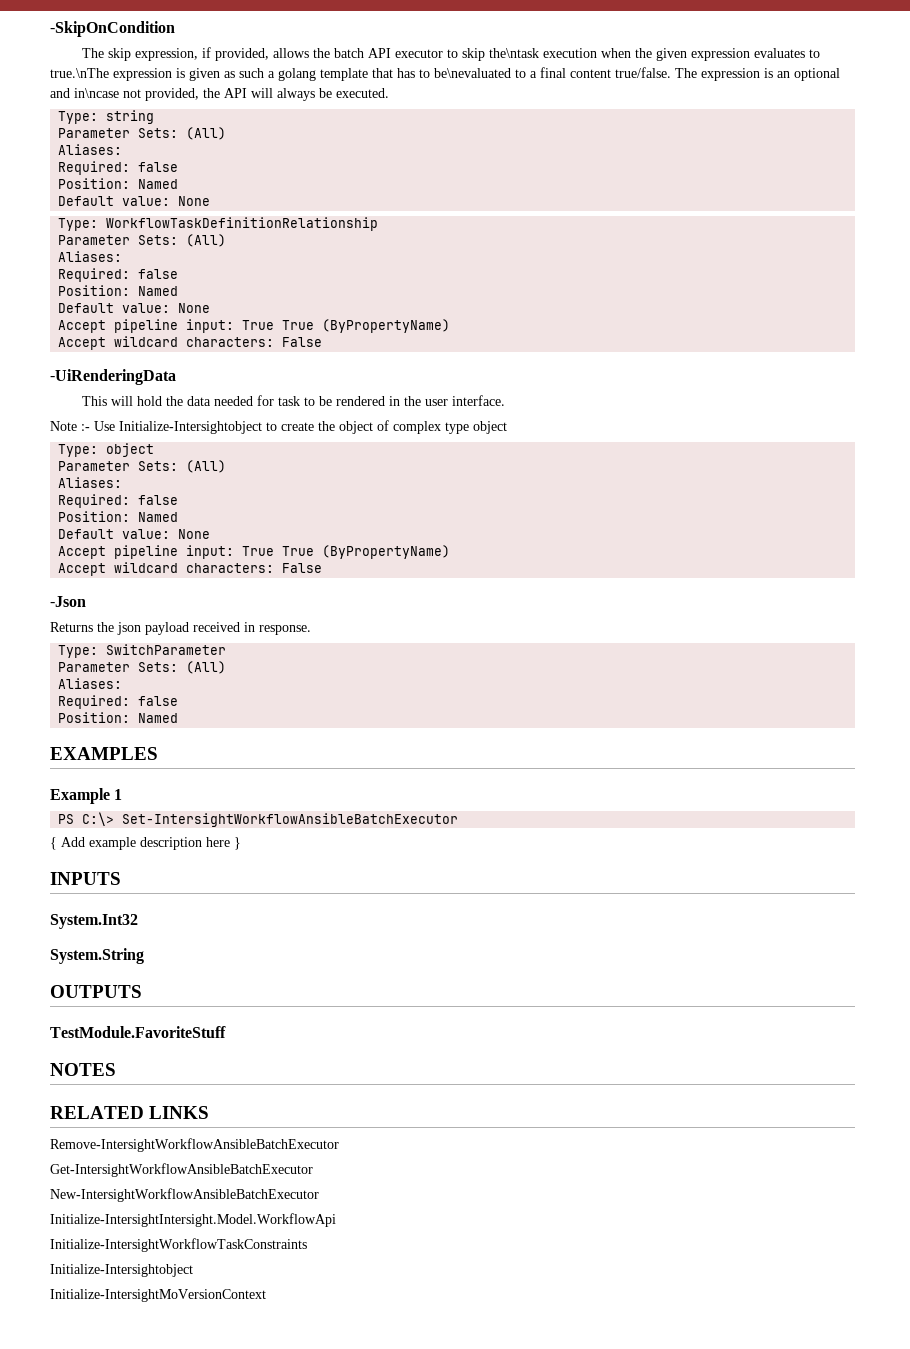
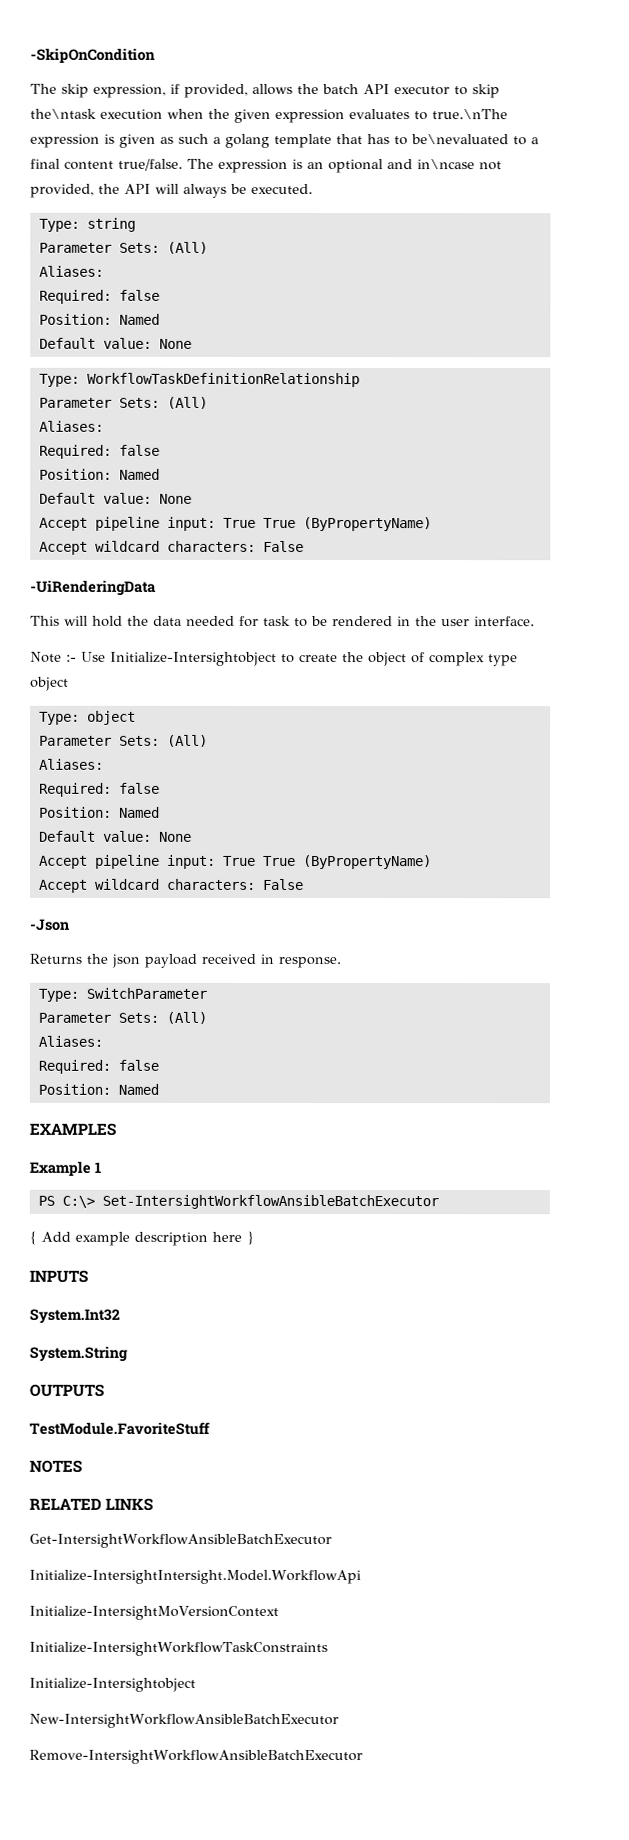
- Remove-IntersightWorkflowAnsibleBatchExecutor
- New-IntersightWorkflowAnsibleBatchExecutor
  Initialize-IntersightIntersight.Model.WorkflowApi
+ Initialize-IntersightMoVersionContext
- Initialize-IntersightMoVersionContext
+ New-IntersightWorkflowAnsibleBatchExecutor
+ Remove-IntersightWorkflowAnsibleBatchExecutor

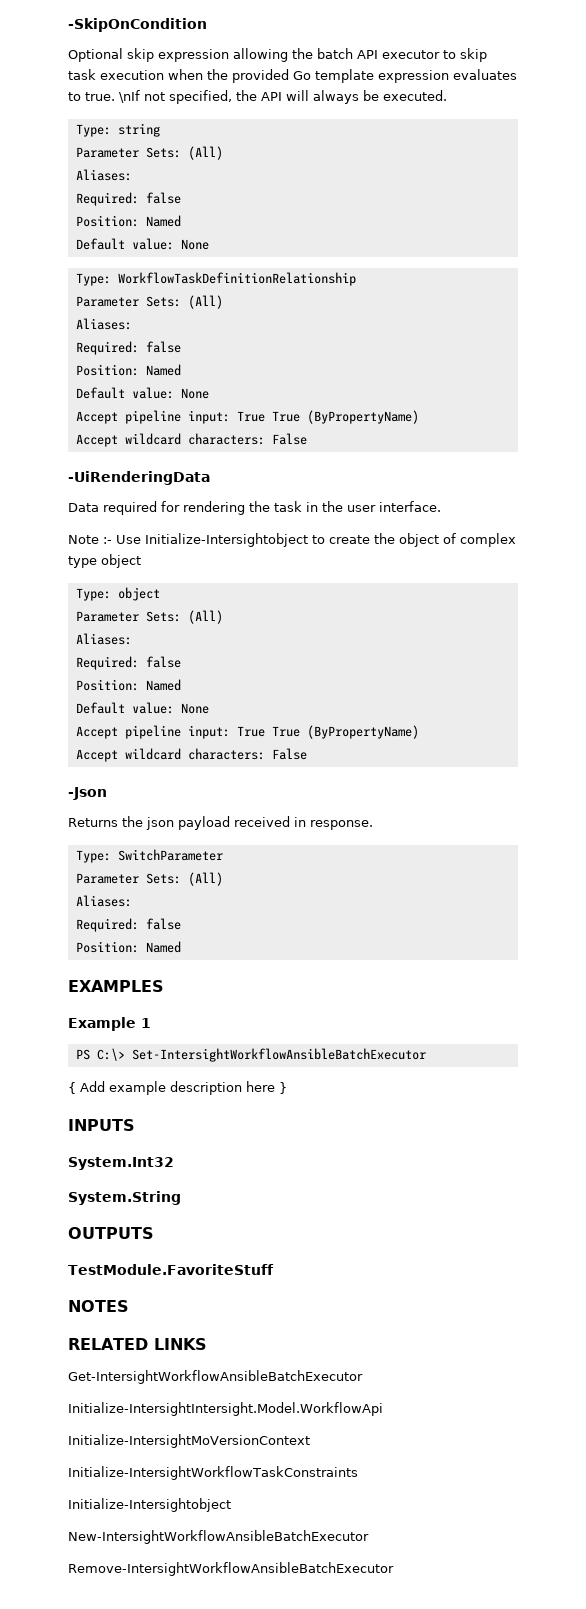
- The skip expression, if provided, allows the batch API executor to skip the\ntask execution when the given expression evaluates to true.\nThe expression is given as such a golang template that has to be\nevaluated to a final content true/false. The expression is an optional and in\ncase not provided, the API will always be executed.
+ Optional skip expression allowing the batch API executor to skip task execution when the provided Go template expression evaluates to true. \nIf not specified, the API will always be executed.
- This will hold the data needed for task to be rendered in the user interface.
+ Data required for rendering the task in the user interface.

